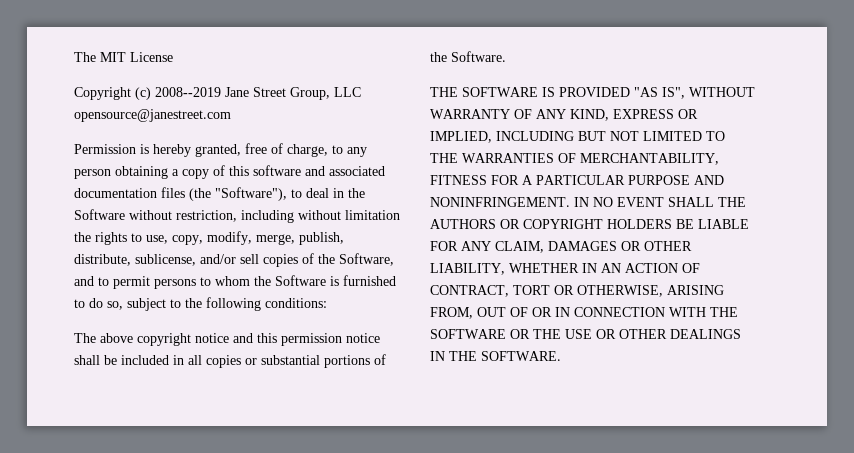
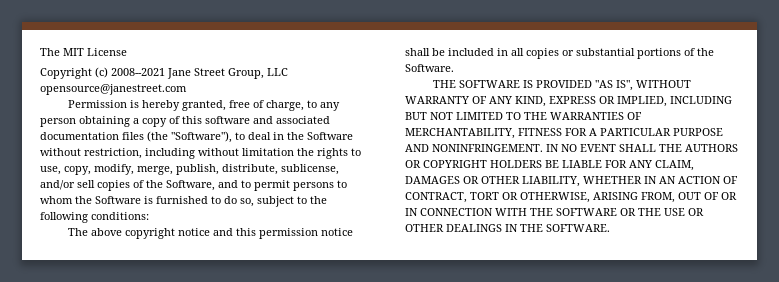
- Copyright (c) 2008--2019 Jane Street Group, LLC opensource@janestreet.com
+ Copyright (c) 2008--2021 Jane Street Group, LLC opensource@janestreet.com

